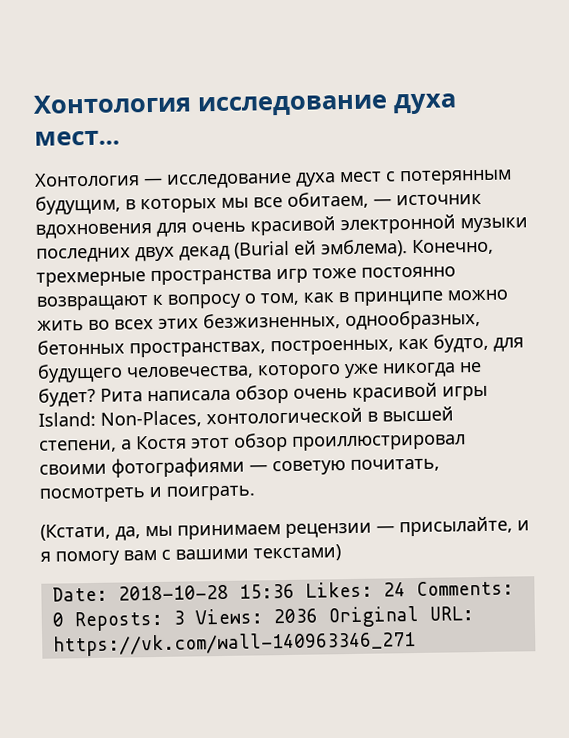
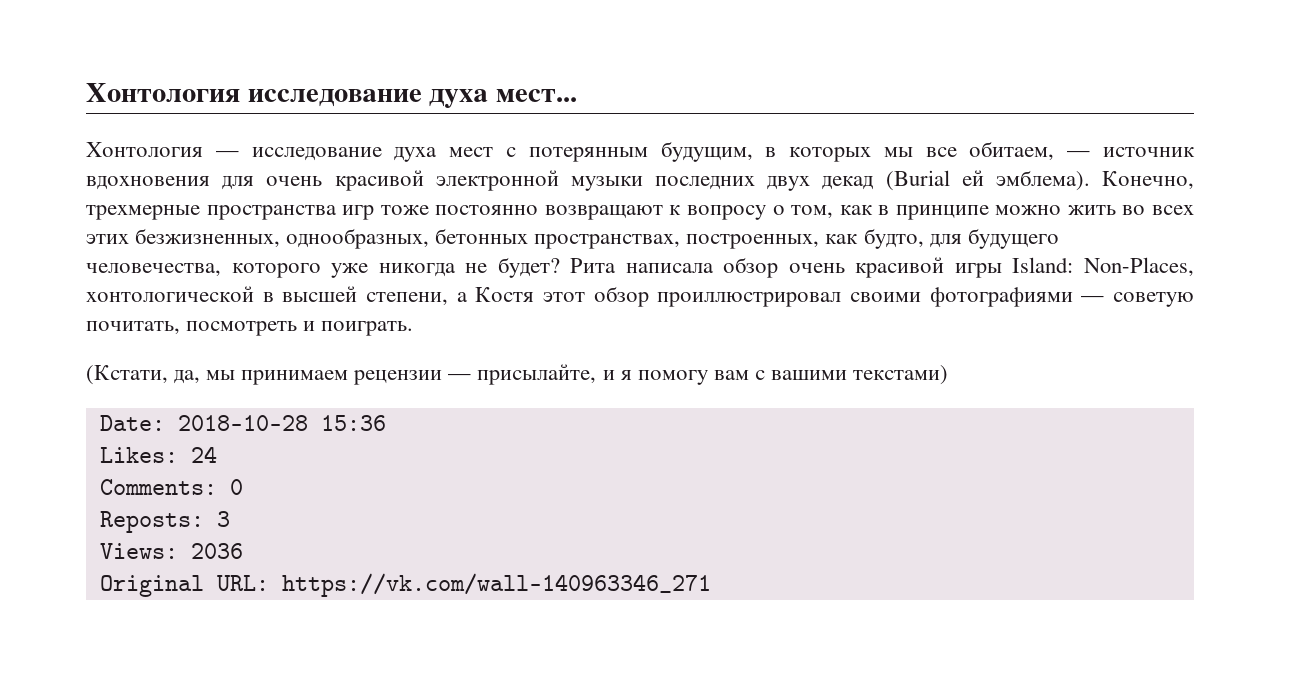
- Date: 2018-10-28 15:36 Likes: 24 Comments: 0 Reposts: 3 Views: 2036 Original URL: https://vk.com/wall-140963346_271
+ Date: 2018-10-28 15:36
+ Likes: 24
+ Comments: 0
+ Reposts: 3
+ Views: 2036
+ Original URL: https://vk.com/wall-140963346_271

